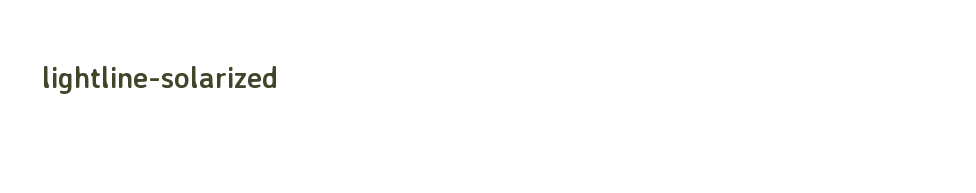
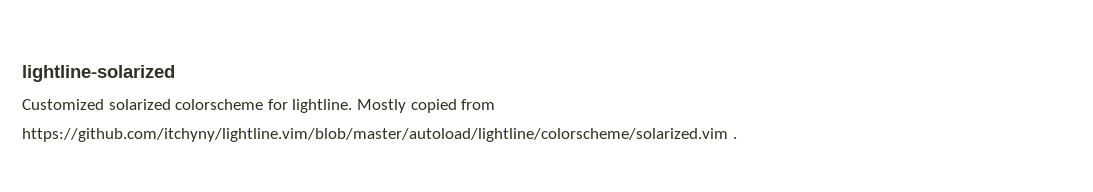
+ Customized solarized colorscheme for lightline. Mostly copied from https://github.com/itchyny/lightline.vim/blob/master/autoload/lightline/colorscheme/solarized.vim .

